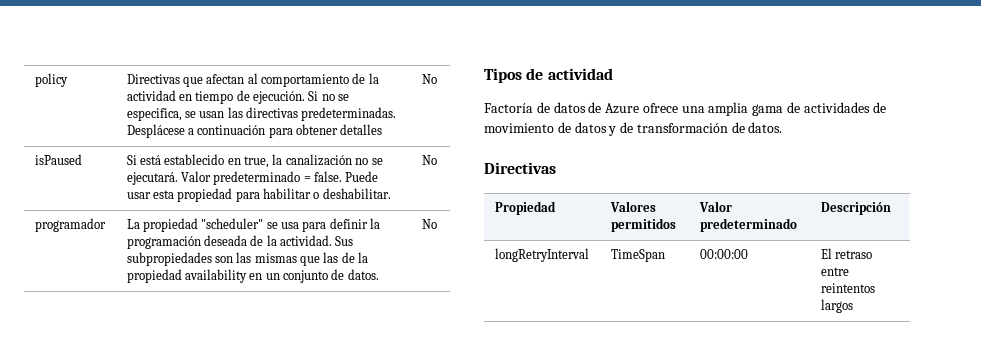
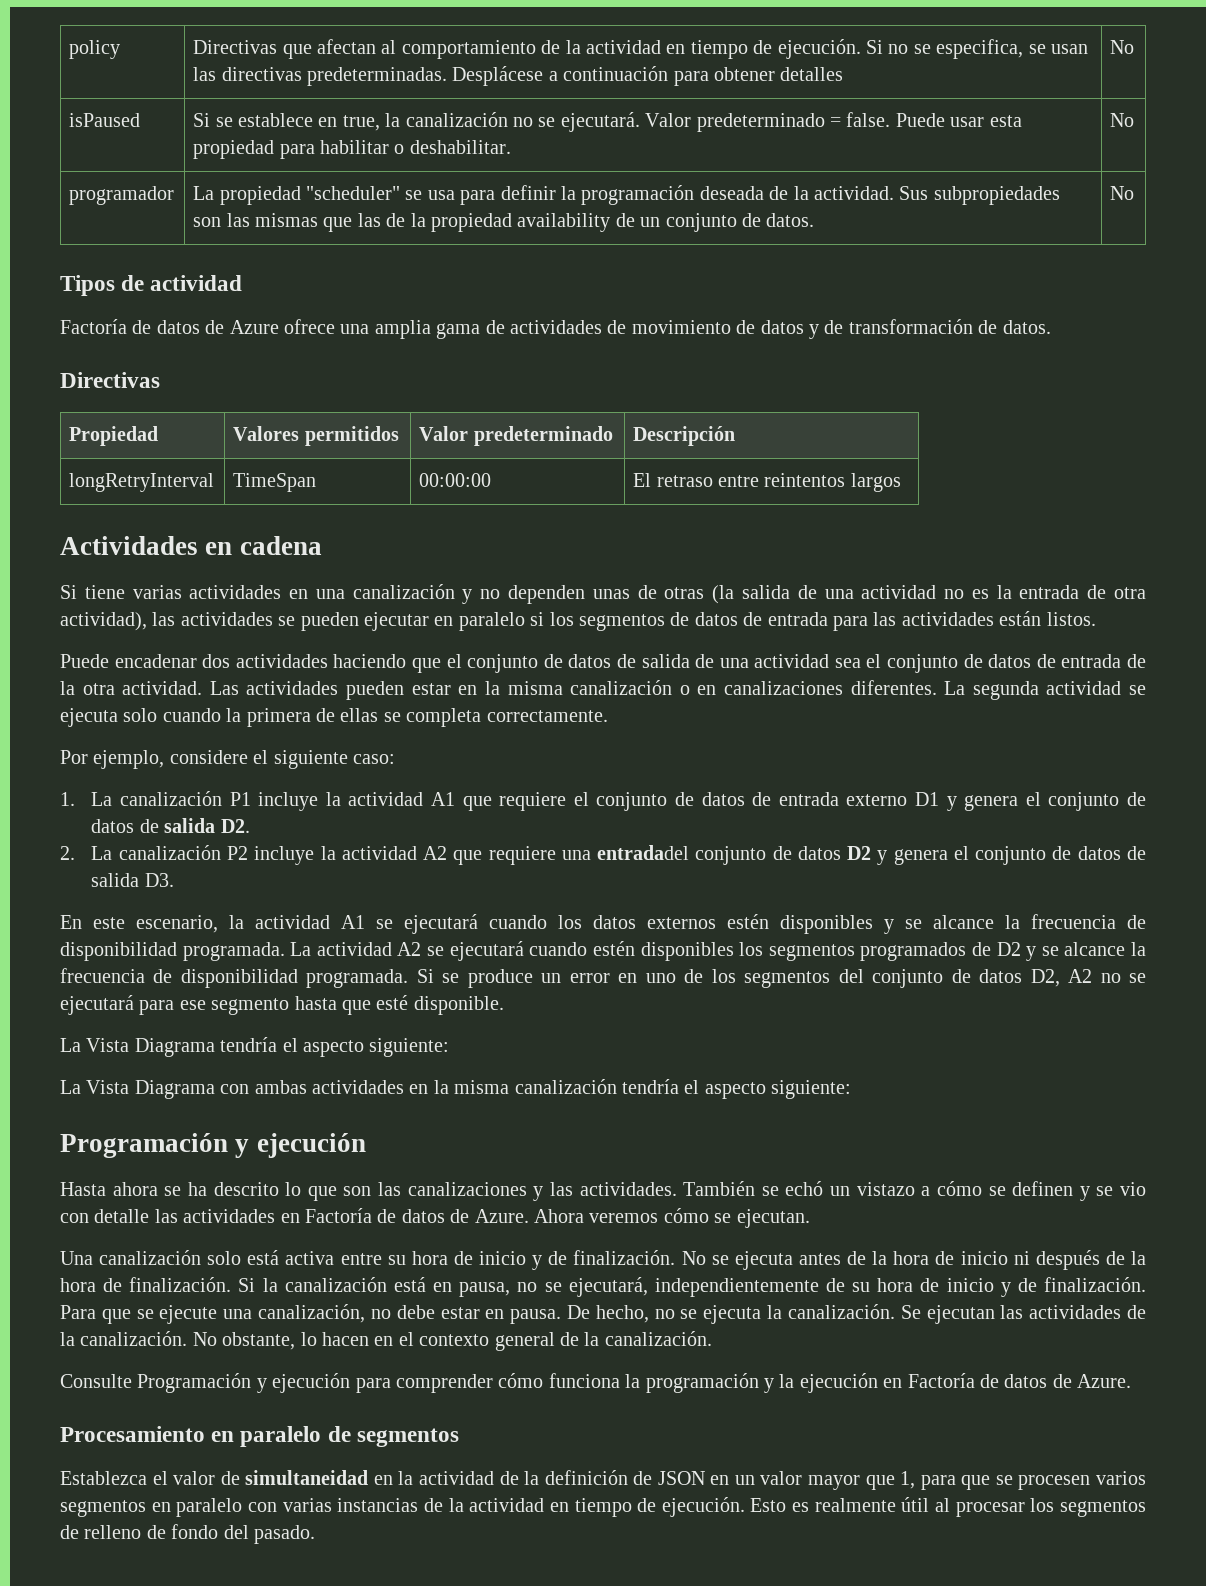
- isPaused | Si está establecido en true, la canalización no se ejecutará. Valor predeterminado = false. Puede usar esta propiedad para habilitar o deshabilitar. | No
+ isPaused | Si se establece en true, la canalización no se ejecutará. Valor predeterminado = false. Puede usar esta propiedad para habilitar o deshabilitar. | No
- programador | La propiedad "scheduler" se usa para definir la programación deseada de la actividad. Sus subpropiedades son las mismas que las de la propiedad availability en un conjunto de datos. | No
+ programador | La propiedad "scheduler" se usa para definir la programación deseada de la actividad. Sus subpropiedades son las mismas que las de la propiedad availability de un conjunto de datos. | No
+ Actividades en cadena
+ Si tiene varias actividades en una canalización y no dependen unas de otras (la salida de una actividad no es la entrada de otra actividad), las actividades se pueden ejecutar en paralelo si los segmentos de datos de entrada para las actividades están listos.
+ Puede encadenar dos actividades haciendo que el conjunto de datos de salida de una actividad sea el conjunto de datos de entrada de la otra actividad. Las actividades pueden estar en la misma canalización o en canalizaciones diferentes. La segunda actividad se ejecuta solo cuando la primera de ellas se completa correctamente.
+ Por ejemplo, considere el siguiente caso:
+ 1. La canalización P1 incluye la actividad A1 que requiere el conjunto de datos de entrada externo D1 y genera el conjunto de datos de salida D2.
+ 2. La canalización P2 incluye la actividad A2 que requiere una entradadel conjunto de datos D2 y genera el conjunto de datos de salida D3.
+ En este escenario, la actividad A1 se ejecutará cuando los datos externos estén disponibles y se alcance la frecuencia de disponibilidad programada. La actividad A2 se ejecutará cuando estén disponibles los segmentos programados de D2 y se alcance la frecuencia de disponibilidad programada. Si se produce un error en uno de los segmentos del conjunto de datos D2, A2 no se ejecutará para ese segmento hasta que esté disponible.
+ La Vista Diagrama tendría el aspecto siguiente:
+ La Vista Diagrama con ambas actividades en la misma canalización tendría el aspecto siguiente:
+ Programación y ejecución
+ Hasta ahora se ha descrito lo que son las canalizaciones y las actividades. También se echó un vistazo a cómo se definen y se vio con detalle las actividades en Factoría de datos de Azure. Ahora veremos cómo se ejecutan.
+ Una canalización solo está activa entre su hora de inicio y de finalización. No se ejecuta antes de la hora de inicio ni después de la hora de finalización. Si la canalización está en pausa, no se ejecutará, independientemente de su hora de inicio y de finalización. Para que se ejecute una canalización, no debe estar en pausa. De hecho, no se ejecuta la canalización. Se ejecutan las actividades de la canalización. No obstante, lo hacen en el contexto general de la canalización.
+ Consulte Programación y ejecución para comprender cómo funciona la programación y la ejecución en Factoría de datos de Azure.
+ Procesamiento en paralelo de segmentos
+ Establezca el valor de simultaneidad en la actividad de la definición de JSON en un valor mayor que 1, para que se procesen varios segmentos en paralelo con varias instancias de la actividad en tiempo de ejecución. Esto es realmente útil al procesar los segmentos de relleno de fondo del pasado.

